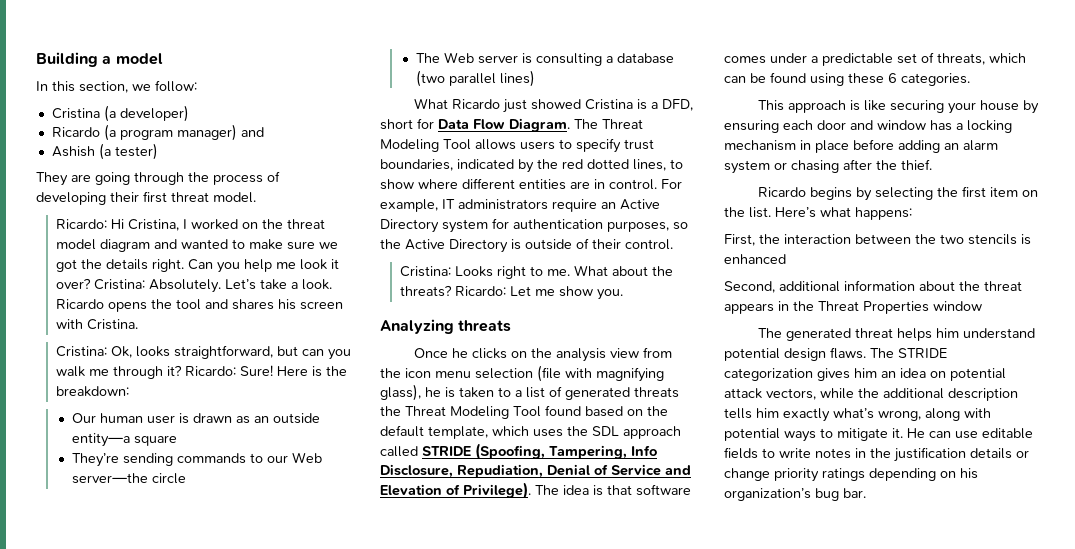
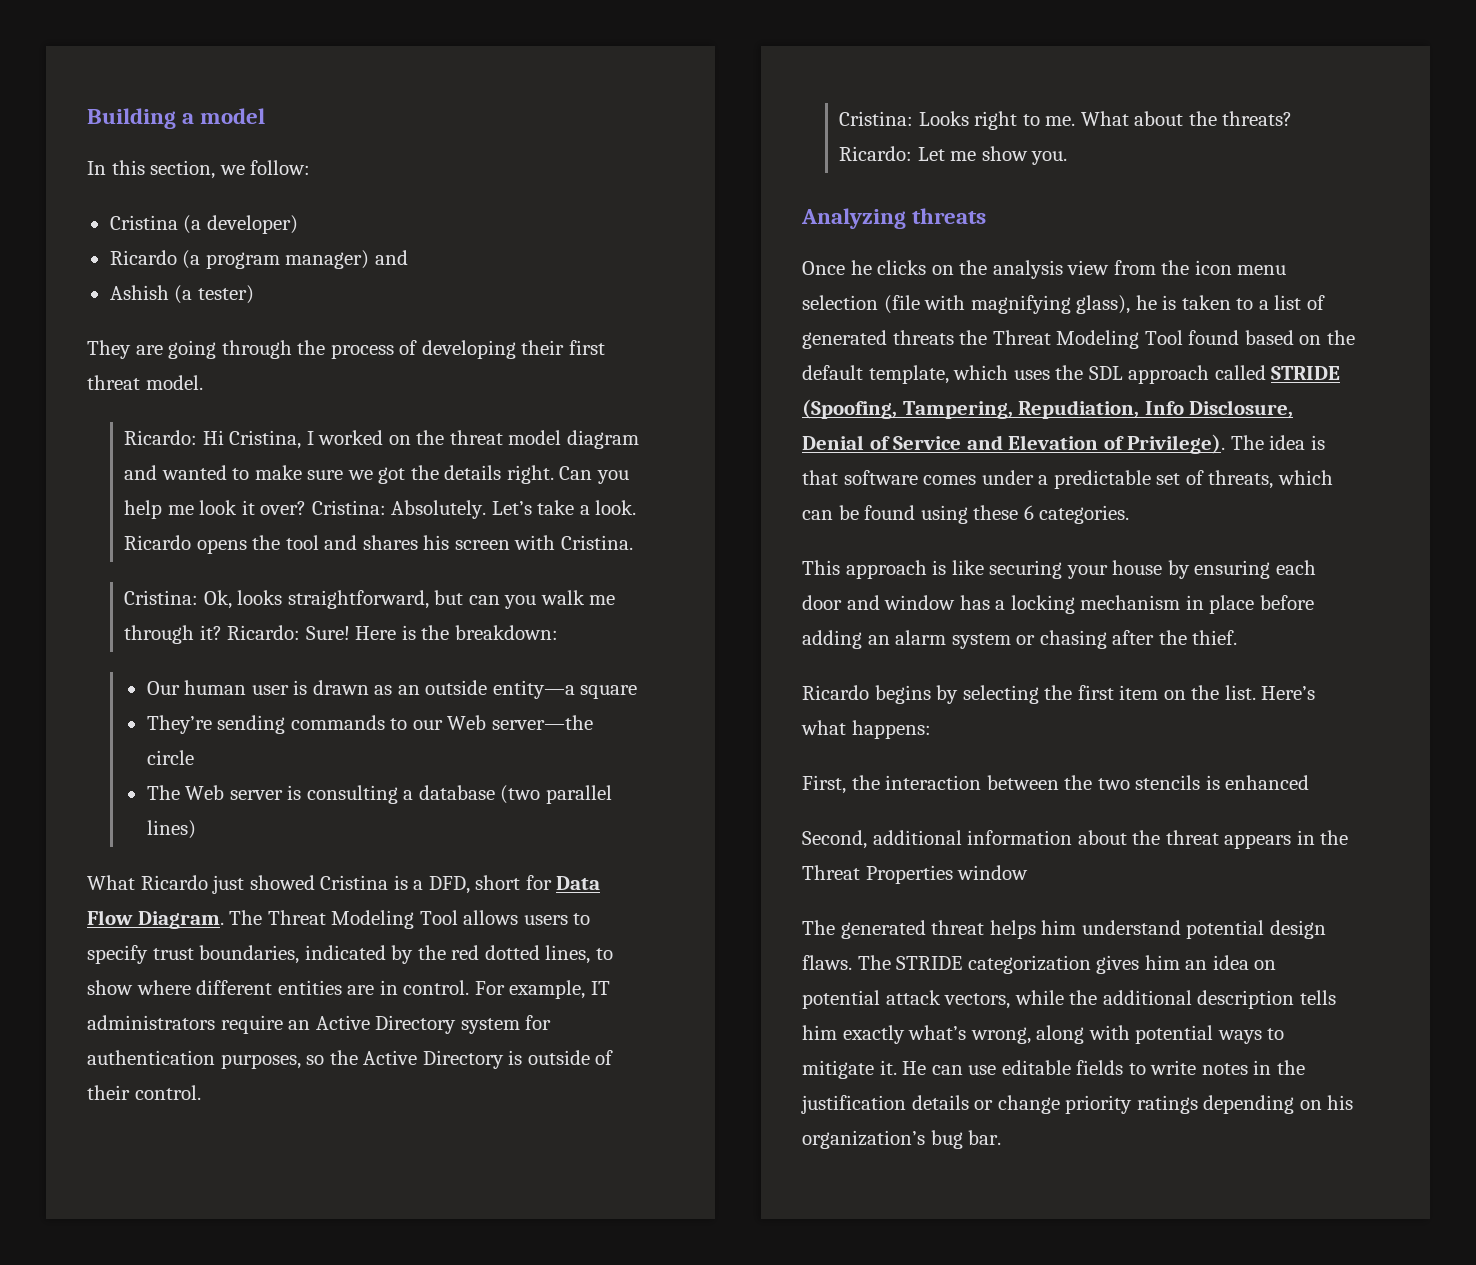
- Once he clicks on the analysis view from the icon menu selection (file with magnifying glass), he is taken to a list of generated threats the Threat Modeling Tool found based on the default template, which uses the SDL approach called STRIDE (Spoofing, Tampering, Info Disclosure, Repudiation, Denial of Service and Elevation of Privilege).
+ Once he clicks on the analysis view from the icon menu selection (file with magnifying glass), he is taken to a list of generated threats the Threat Modeling Tool found based on the default template, which uses the SDL approach called STRIDE (Spoofing, Tampering, Repudiation, Info Disclosure, Denial of Service and Elevation of Privilege).

